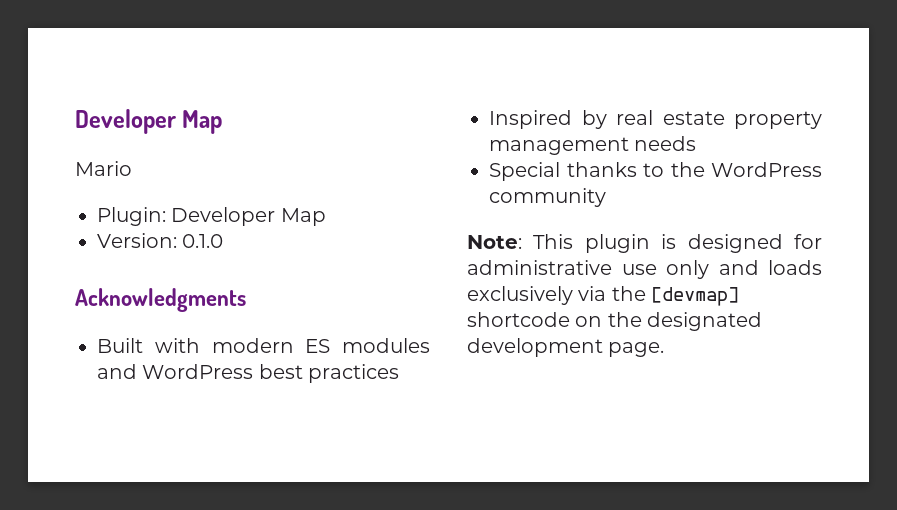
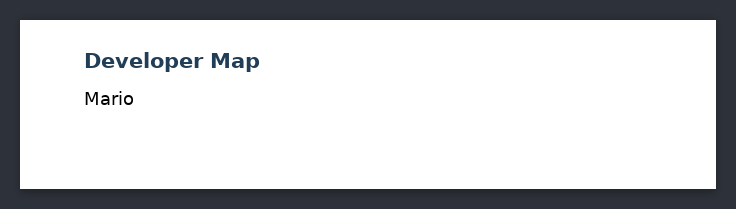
- Plugin: Developer Map
- Version: 0.1.0
- Acknowledgments
- Built with modern ES modules and WordPress best practices
- Inspired by real estate property management needs
- Special thanks to the WordPress community
- Note: This plugin is designed for administrative use only and loads exclusively via the [devmap] shortcode on the designated development page.

